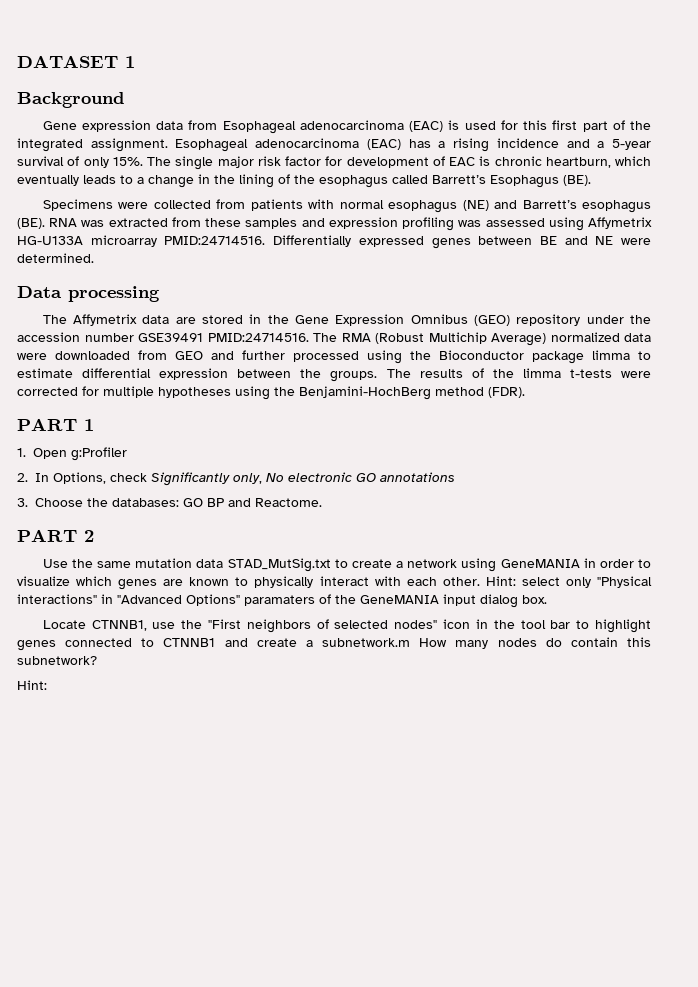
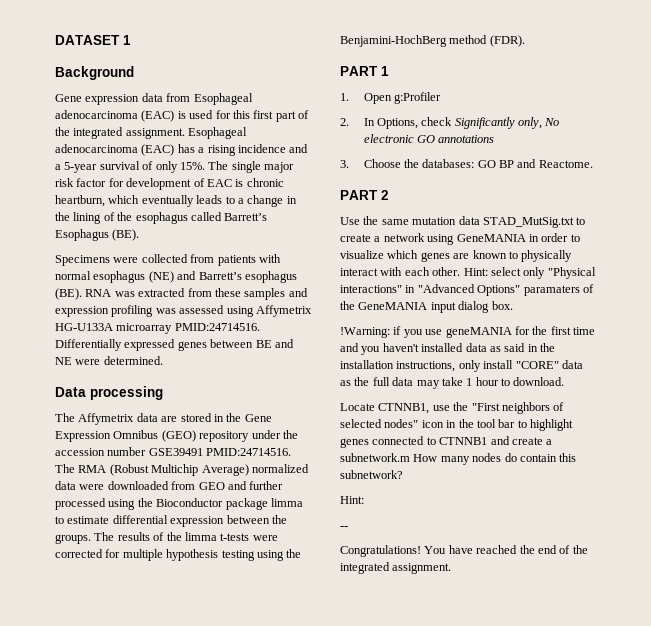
- The results of the limma t-tests were corrected for multiple hypotheses using the Benjamini-HochBerg method (FDR).
+ The results of the limma t-tests were corrected for multiple hypothesis testing using the Benjamini-HochBerg method (FDR).
+ !Warning: if you use geneMANIA for the first time and you haven't installed data as said in the installation instructions, only install "CORE" data as the full data may take 1 hour to download.
+ --
+ Congratulations! You have reached the end of the integrated assignment.

